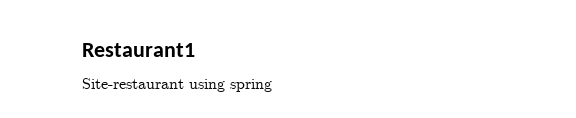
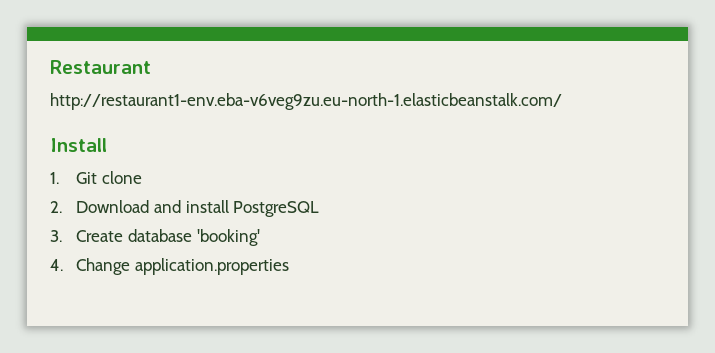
- Restaurant1
- Site-restaurant using spring
+ Restaurant
+ http://restaurant1-env.eba-v6veg9zu.eu-north-1.elasticbeanstalk.com/
+ Install
+ 1. Git clone
+ 2. Download and install PostgreSQL
+ 3. Create database 'booking'
+ 4. Change application.properties

